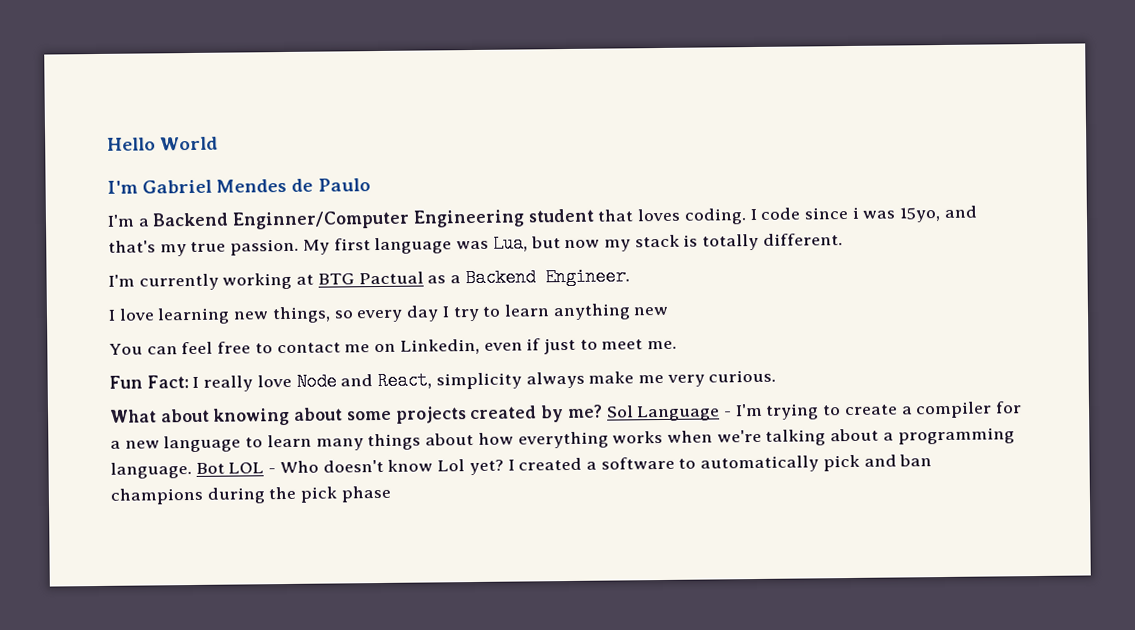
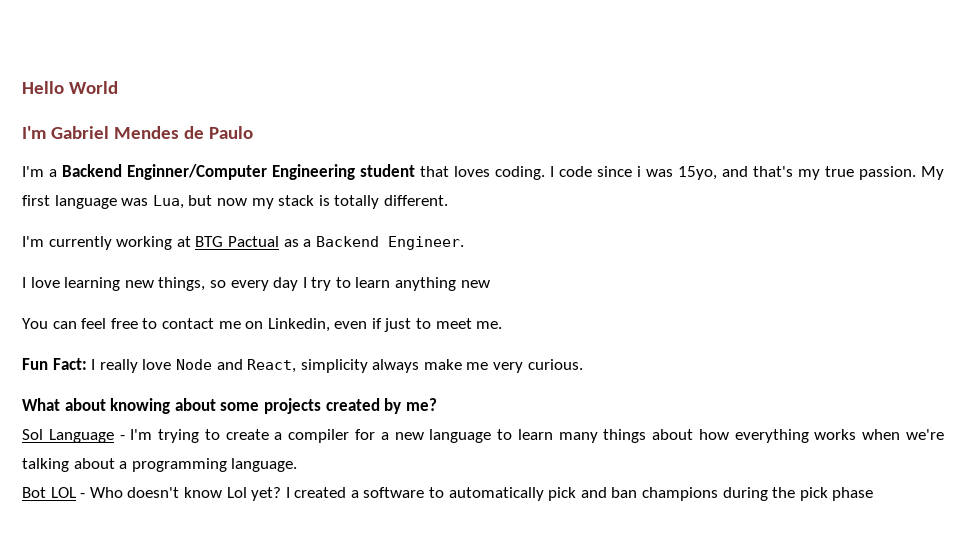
- What about knowing about some projects created by me? Sol Language - I'm trying to create a compiler for a new language to learn many things about how everything works when we're talking about a programming language. Bot LOL - Who doesn't know Lol yet?
+ What about knowing about some projects created by me?
+ Sol Language - I'm trying to create a compiler for a new language to learn many things about how everything works when we're talking about a programming language.
+ Bot LOL - Who doesn't know Lol yet?

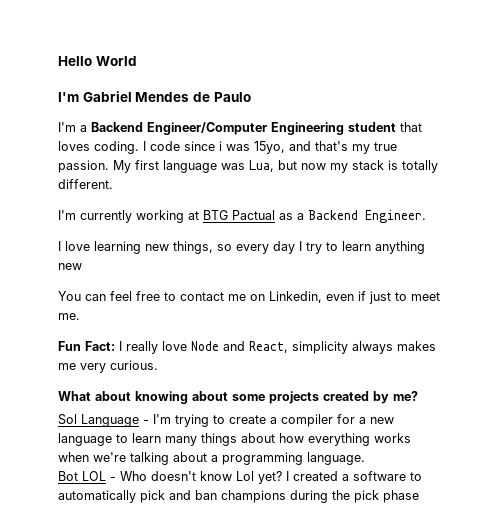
- I'm a Backend Enginner/Computer Engineering student that loves coding.
+ I'm a Backend Engineer/Computer Engineering student that loves coding.
- Fun Fact: I really love Node and React, simplicity always make me very curious.
+ Fun Fact: I really love Node and React, simplicity always makes me very curious.

